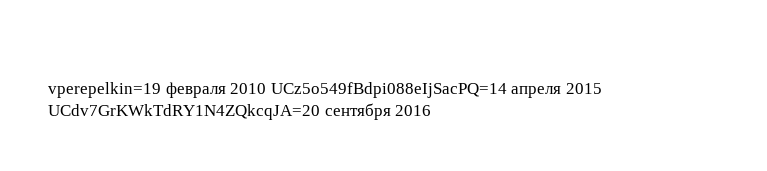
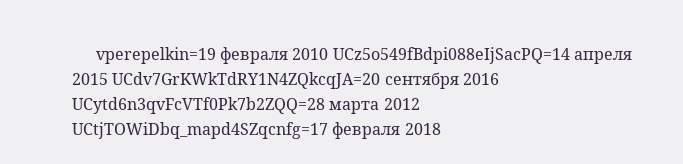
- vperepelkin=19 февраля 2010 UCz5o549fBdpi088eIjSacPQ=14 апреля 2015 UCdv7GrKWkTdRY1N4ZQkcqJA=20 сентября 2016
+ vperepelkin=19 февраля 2010 UCz5o549fBdpi088eIjSacPQ=14 апреля 2015 UCdv7GrKWkTdRY1N4ZQkcqJA=20 сентября 2016 UCytd6n3qvFcVTf0Pk7b2ZQQ=28 марта 2012 UCtjTOWiDbq_mapd4SZqcnfg=17 февраля 2018

